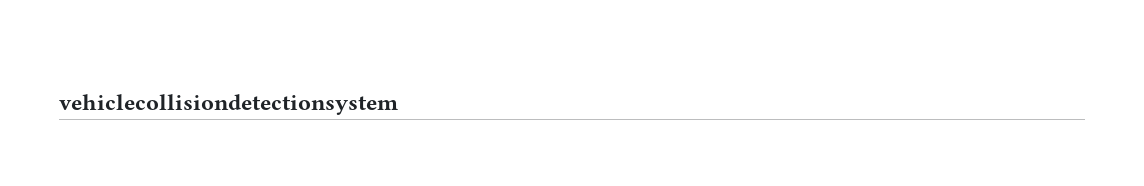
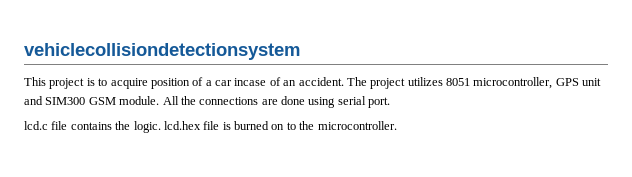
+ This project is to acquire position of a car incase of an accident. The project utilizes 8051 microcontroller, GPS unit and SIM300 GSM module. All the connections are done using serial port.
+ lcd.c file contains the logic. lcd.hex file is burned on to the microcontroller.

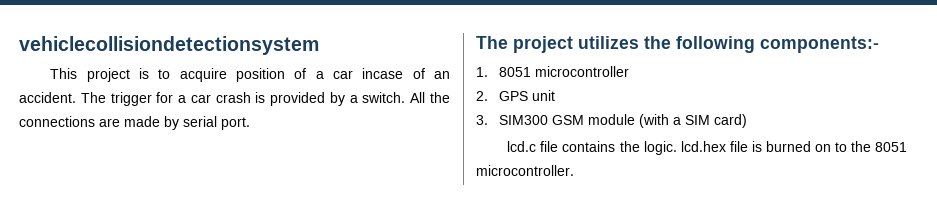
- The project utilizes 8051 microcontroller, GPS unit and SIM300 GSM module.
+ The trigger for a car crash is provided by a switch.
- All the connections are done using serial port.
+ All the connections are made by serial port.
+ The project utilizes the following components:-
+ 1. 8051 microcontroller
+ 2. GPS unit
+ 3. SIM300 GSM module (with a SIM card)
- lcd.c file contains the logic. lcd.hex file is burned on to the microcontroller.
+ lcd.c file contains the logic. lcd.hex file is burned on to the 8051 microcontroller.

